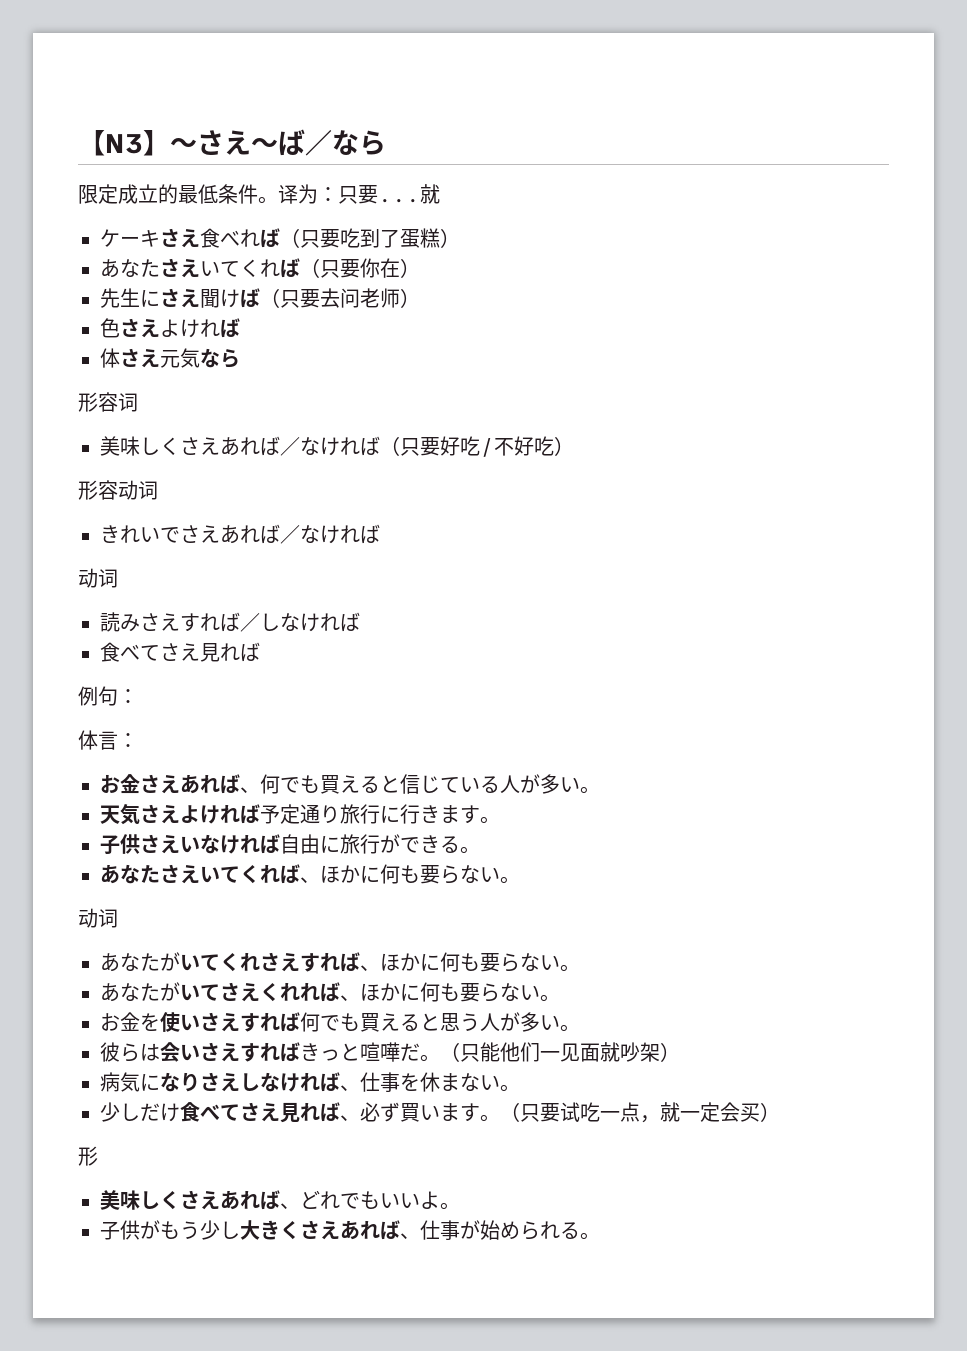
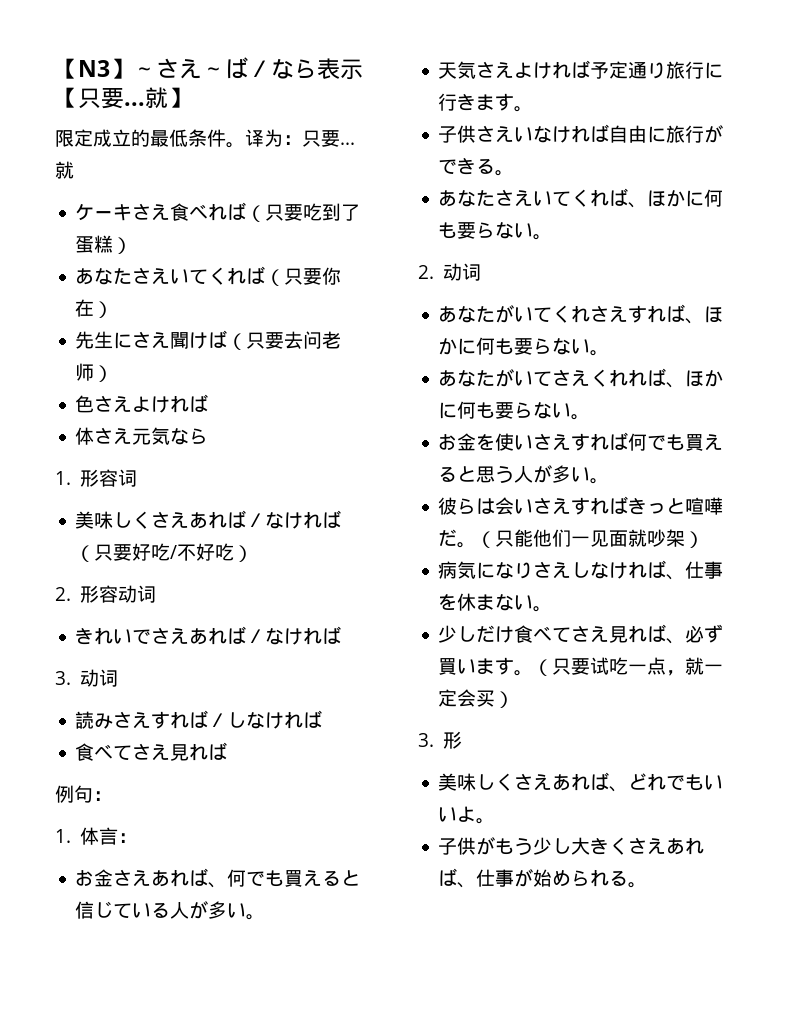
- 【N3】～さえ～ば／なら
+ 【N3】～さえ～ば／なら表示【只要...就】
- 形容词
+ 1.形容词
- 形容动词
+ 2.形容动词
  きれいでさえあれば／なければ
- 动词
+ 3.动词
- 体言：
+ 1.体言：
  あなたさえいてくれば、ほかに何も要らない。
- 动词
+ 2.动词
  （只要试吃一点，就一定会买）
- 形
+ 3.形

